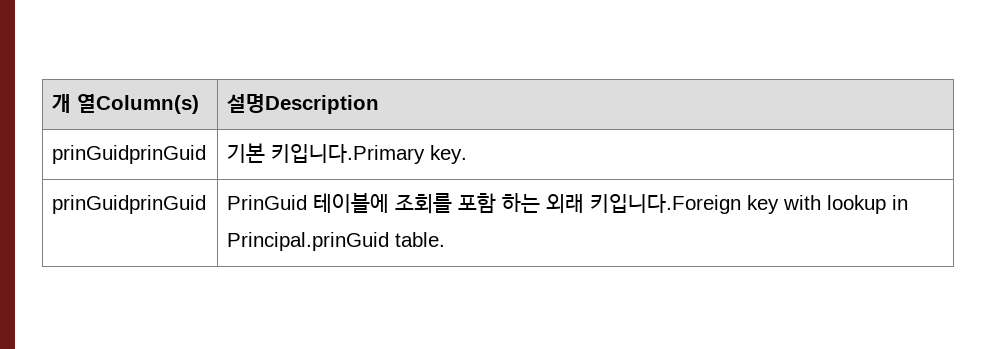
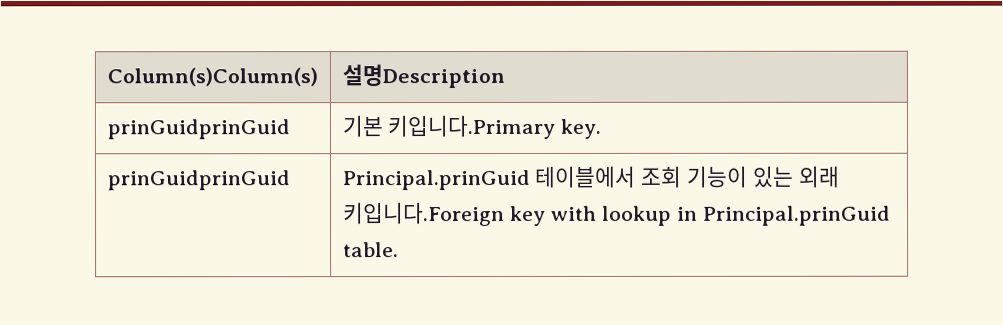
- 개 열Column(s) | 설명Description
+ Column(s)Column(s) | 설명Description
- prinGuidprinGuid | PrinGuid 테이블에 조회를 포함 하는 외래 키입니다.Foreign key with lookup in Principal.prinGuid table.
+ prinGuidprinGuid | Principal.prinGuid 테이블에서 조회 기능이 있는 외래 키입니다.Foreign key with lookup in Principal.prinGuid table.

